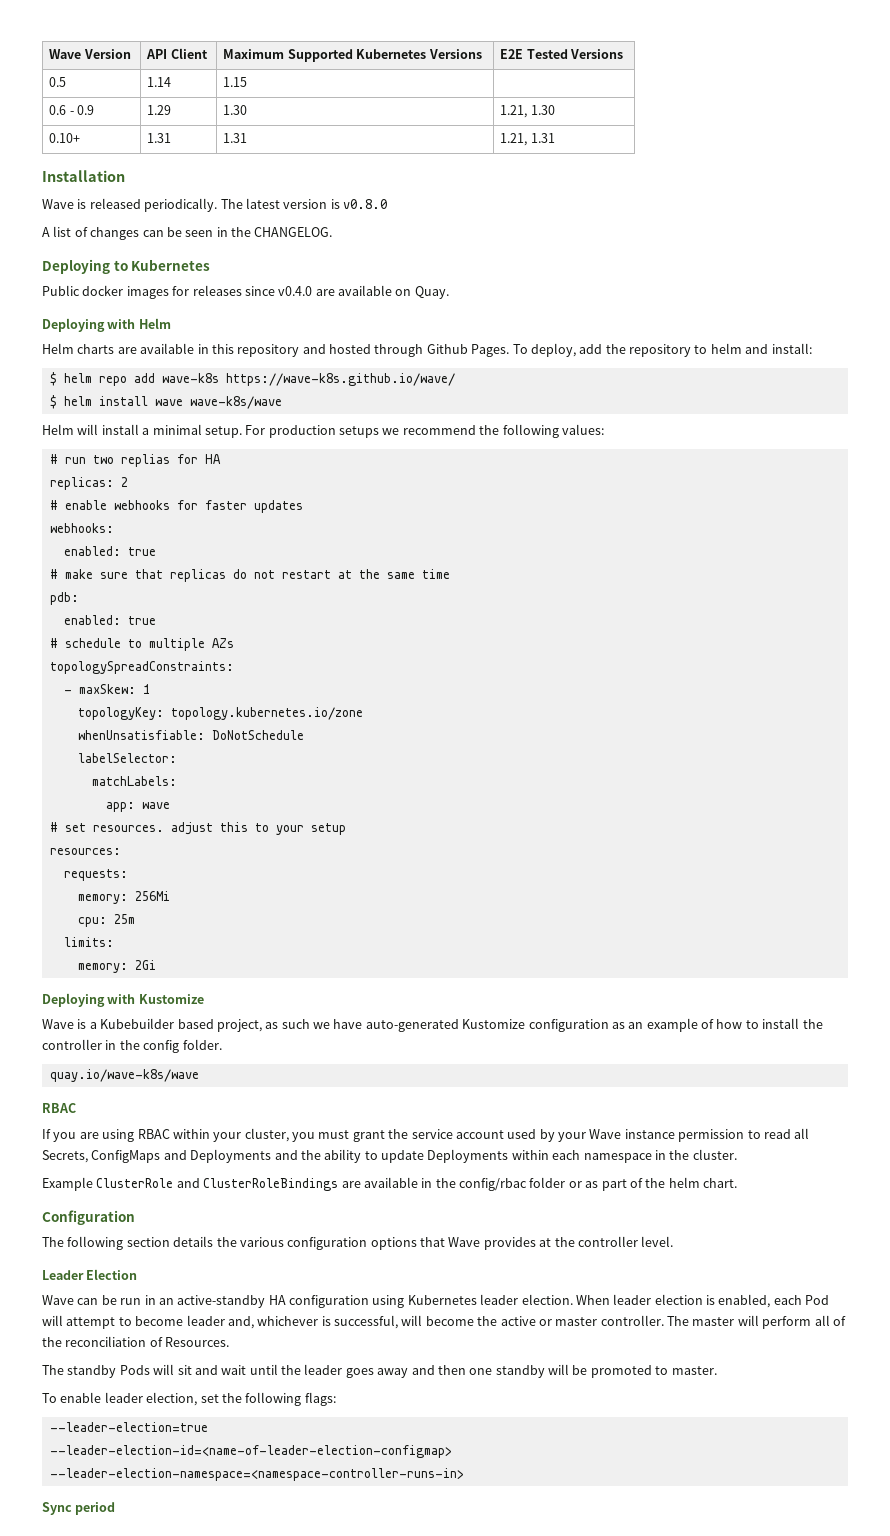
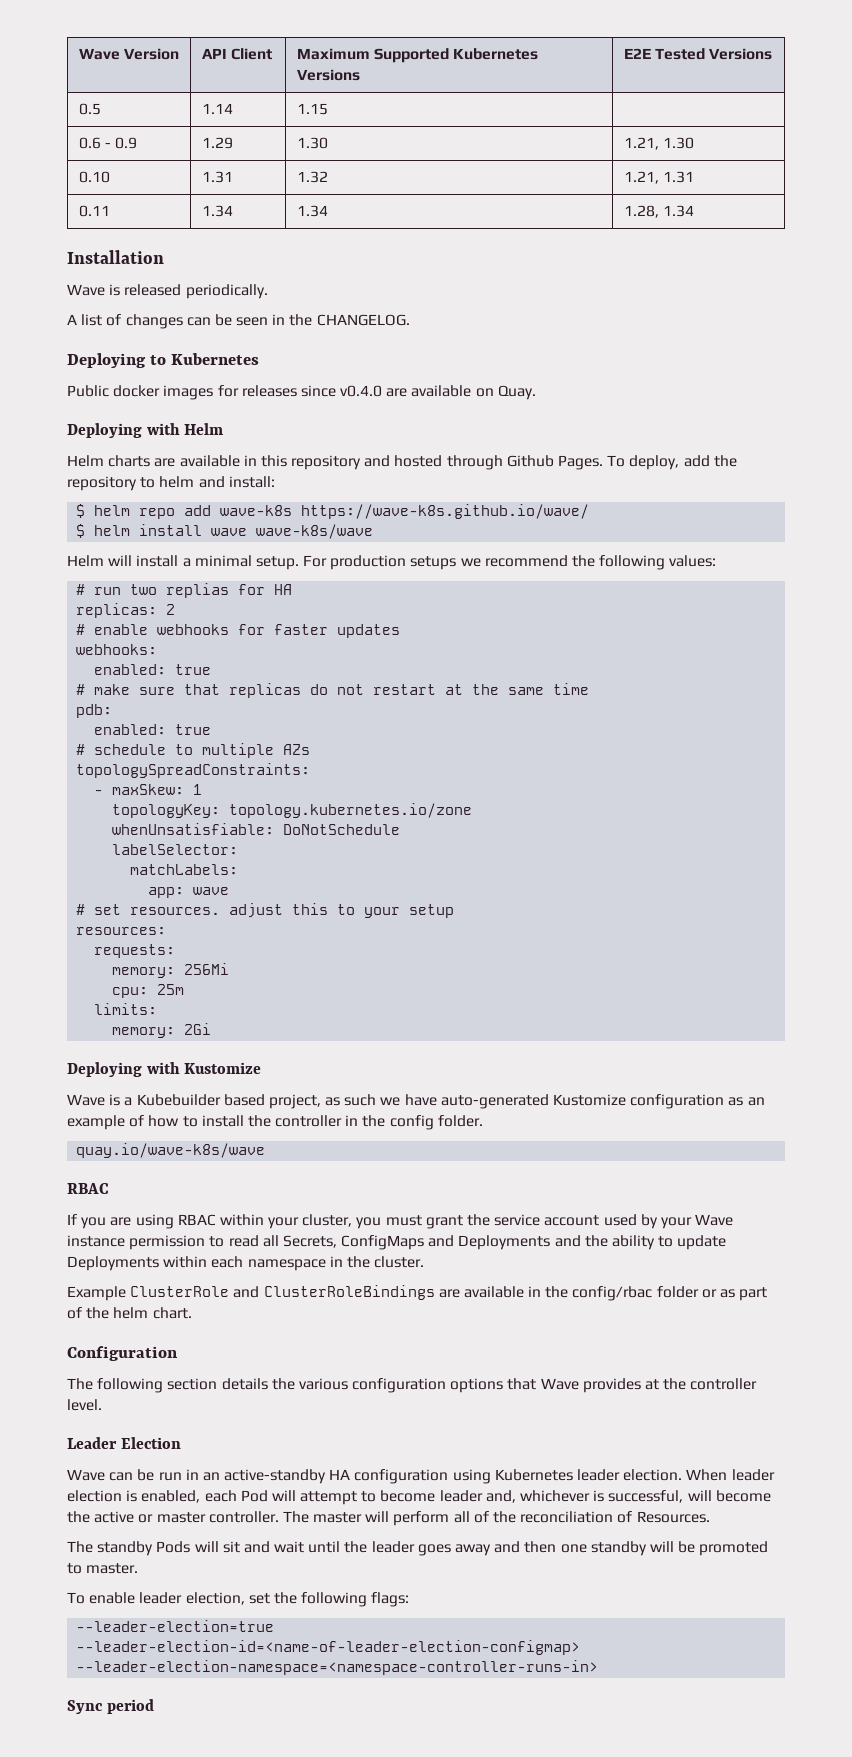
- 0.10+ | 1.31 | 1.31 | 1.21, 1.31
+ 0.10 | 1.31 | 1.32 | 1.21, 1.31
+ 0.11 | 1.34 | 1.34 | 1.28, 1.34
- The latest version is v0.8.0

